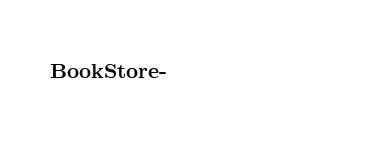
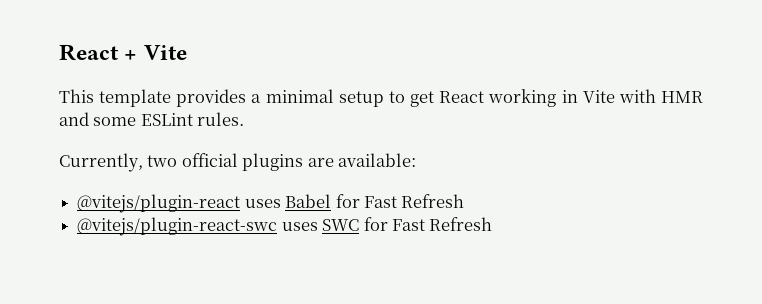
- BookStore-
+ React + Vite
+ This template provides a minimal setup to get React working in Vite with HMR and some ESLint rules.
+ Currently, two official plugins are available:
+ @vitejs/plugin-react uses Babel for Fast Refresh
+ @vitejs/plugin-react-swc uses SWC for Fast Refresh

